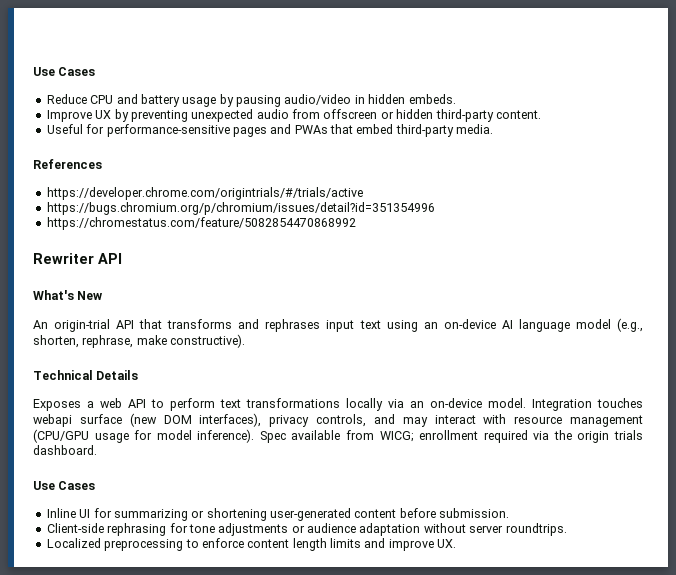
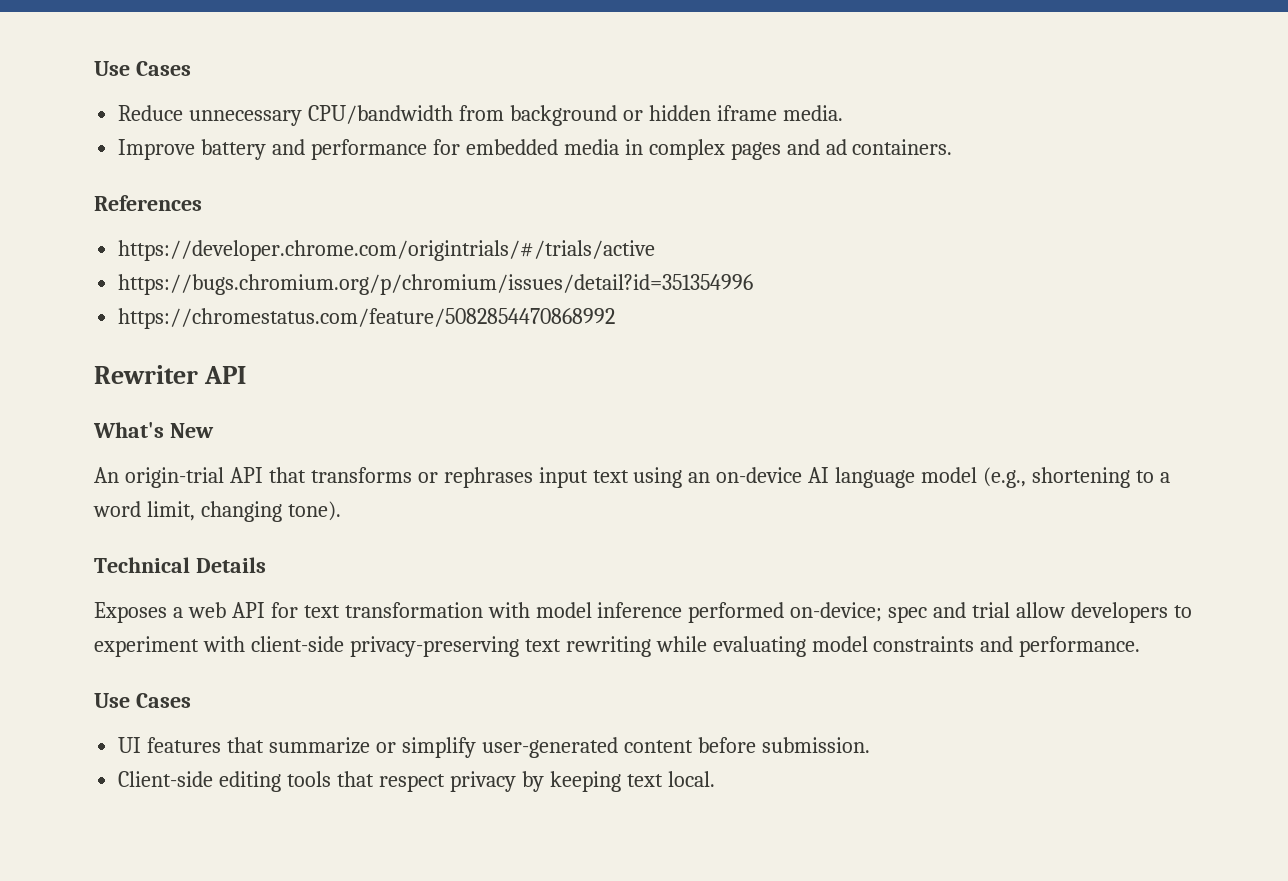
- Reduce CPU and battery usage by pausing audio/video in hidden embeds.
- Improve UX by preventing unexpected audio from offscreen or hidden third-party content.
- Useful for performance-sensitive pages and PWAs that embed third-party media.
+ Reduce unnecessary CPU/bandwidth from background or hidden iframe media.
+ Improve battery and performance for embedded media in complex pages and ad containers.
- An origin-trial API that transforms and rephrases input text using an on-device AI language model (e.g., shorten, rephrase, make constructive).
+ An origin-trial API that transforms or rephrases input text using an on-device AI language model (e.g., shortening to a word limit, changing tone).
- Exposes a web API to perform text transformations locally via an on-device model. Integration touches webapi surface (new DOM interfaces), privacy controls, and may interact with resource management (CPU/GPU usage for model inference). Spec available from WICG; enrollment required via the origin trials dashboard.
+ Exposes a web API for text transformation with model inference performed on-device; spec and trial allow developers to experiment with client-side privacy-preserving text rewriting while evaluating model constraints and performance.
  Use Cases
- Inline UI for summarizing or shortening user-generated content before submission.
+ UI features that summarize or simplify user-generated content before submission.
- Client-side rephrasing for tone adjustments or audience adaptation without server roundtrips.
- Localized preprocessing to enforce content length limits and improve UX.
+ Client-side editing tools that respect privacy by keeping text local.

